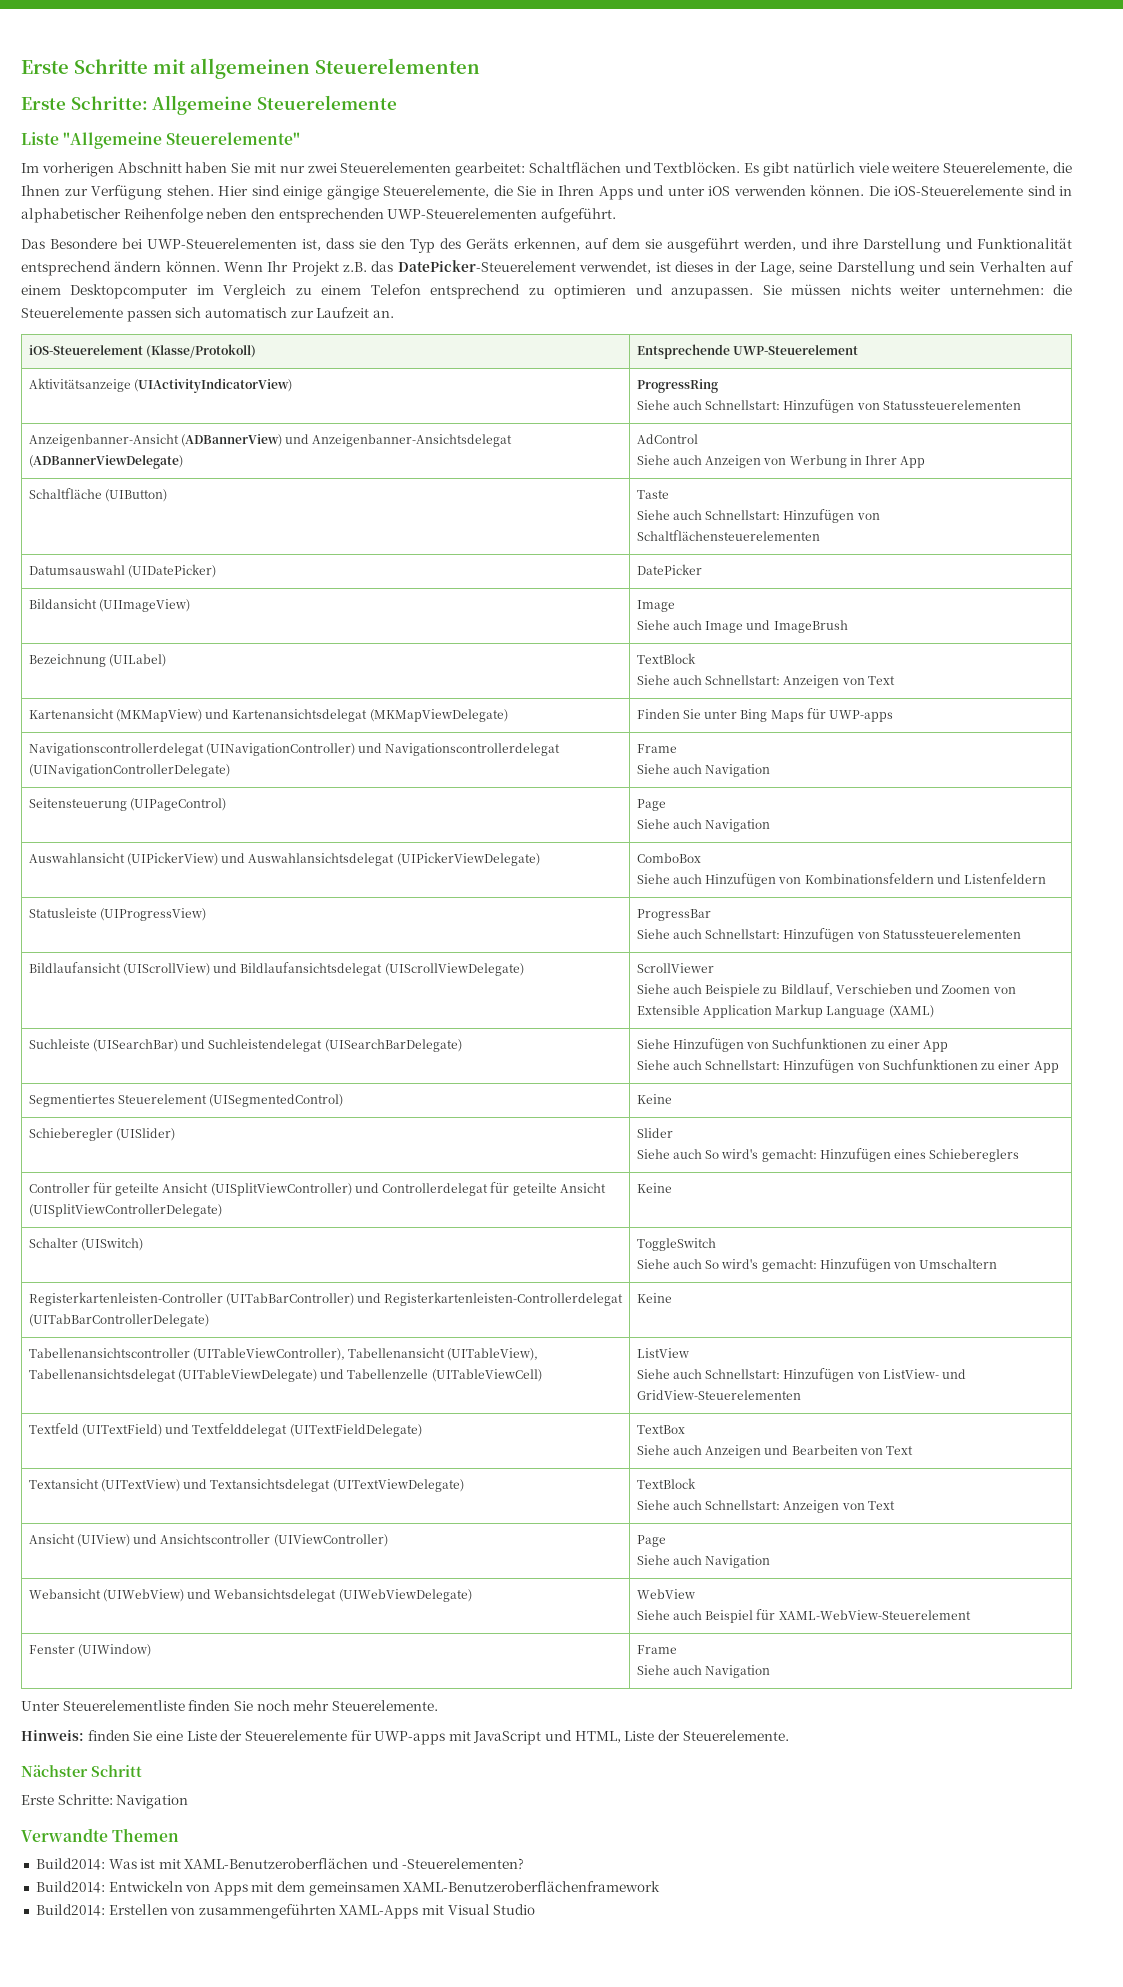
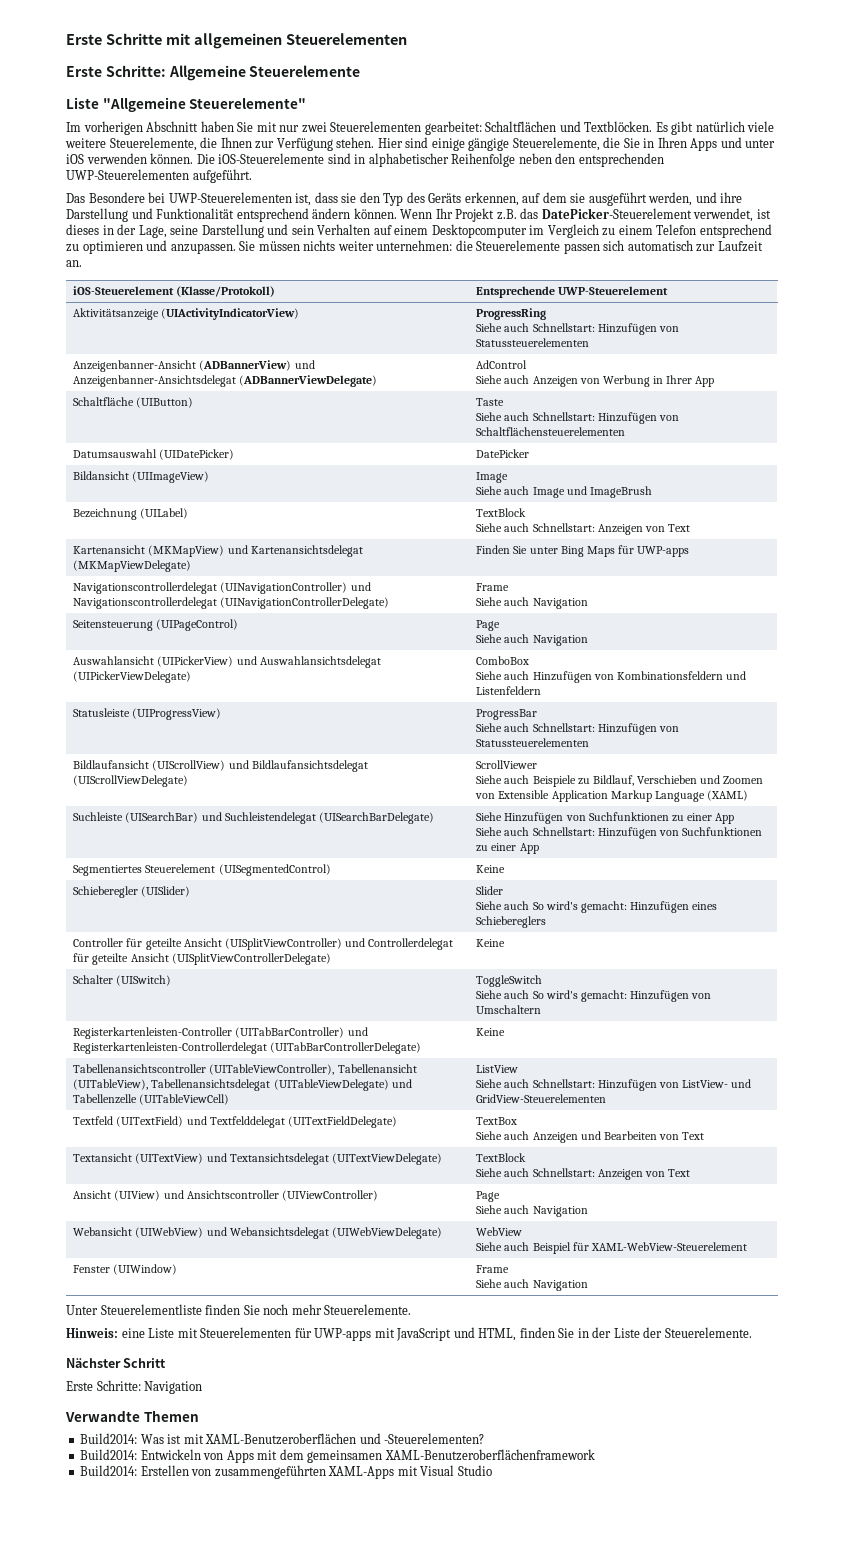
- Hinweis: finden Sie eine Liste der Steuerelemente für UWP-apps mit JavaScript und HTML, Liste der Steuerelemente.
+ Hinweis: eine Liste mit Steuerelementen für UWP-apps mit JavaScript und HTML, finden Sie in der Liste der Steuerelemente.

